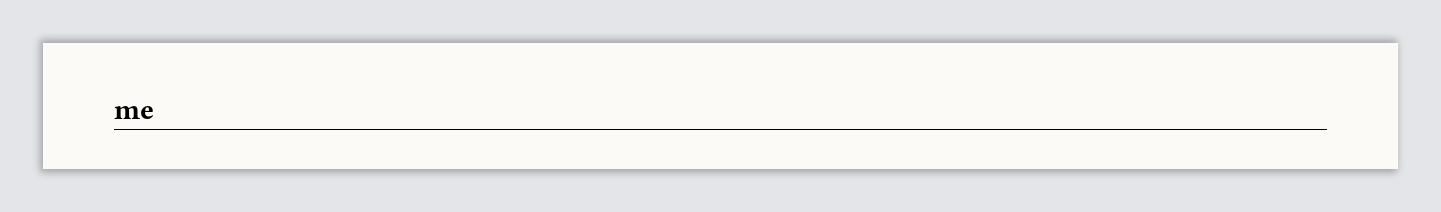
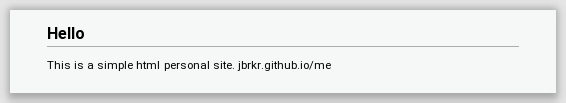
- me
+ Hello
+ This is a simple html personal site. jbrkr.github.io/me

